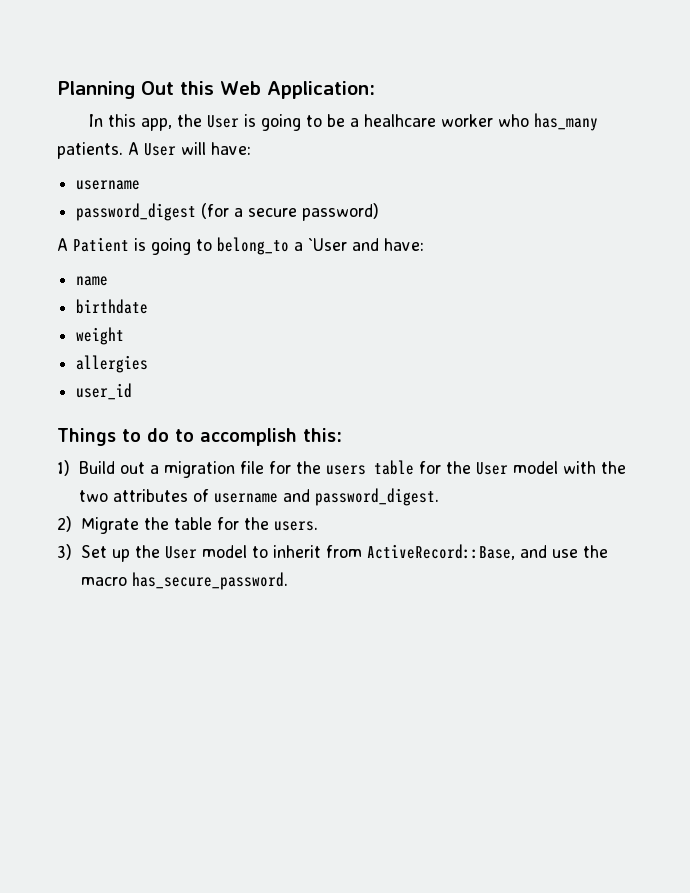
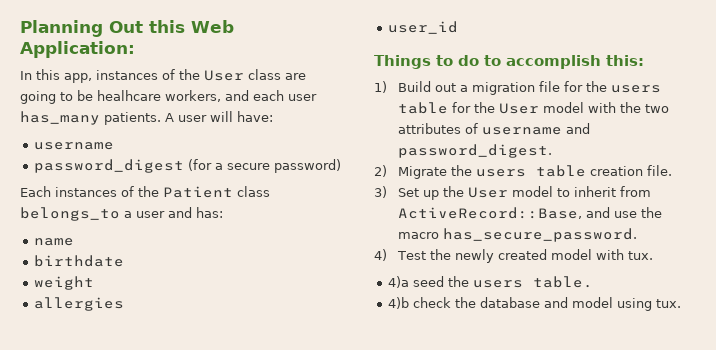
- In this app, the User is going to be a healhcare worker who has_many patients.
+ In this app, instances of the User class are going to be healhcare workers, and each user has_many patients.
- A User will have:
+ A user will have:
- A Patient is going to belong_to a `User and have:
+ Each instances of the Patient class belongs_to a user and has:
- 2) Migrate the table for the users.
+ 2) Migrate the users table creation file.
+ 4) Test the newly created model with tux.
+ 4)a seed the users table.
+ 4)b check the database and model using tux.

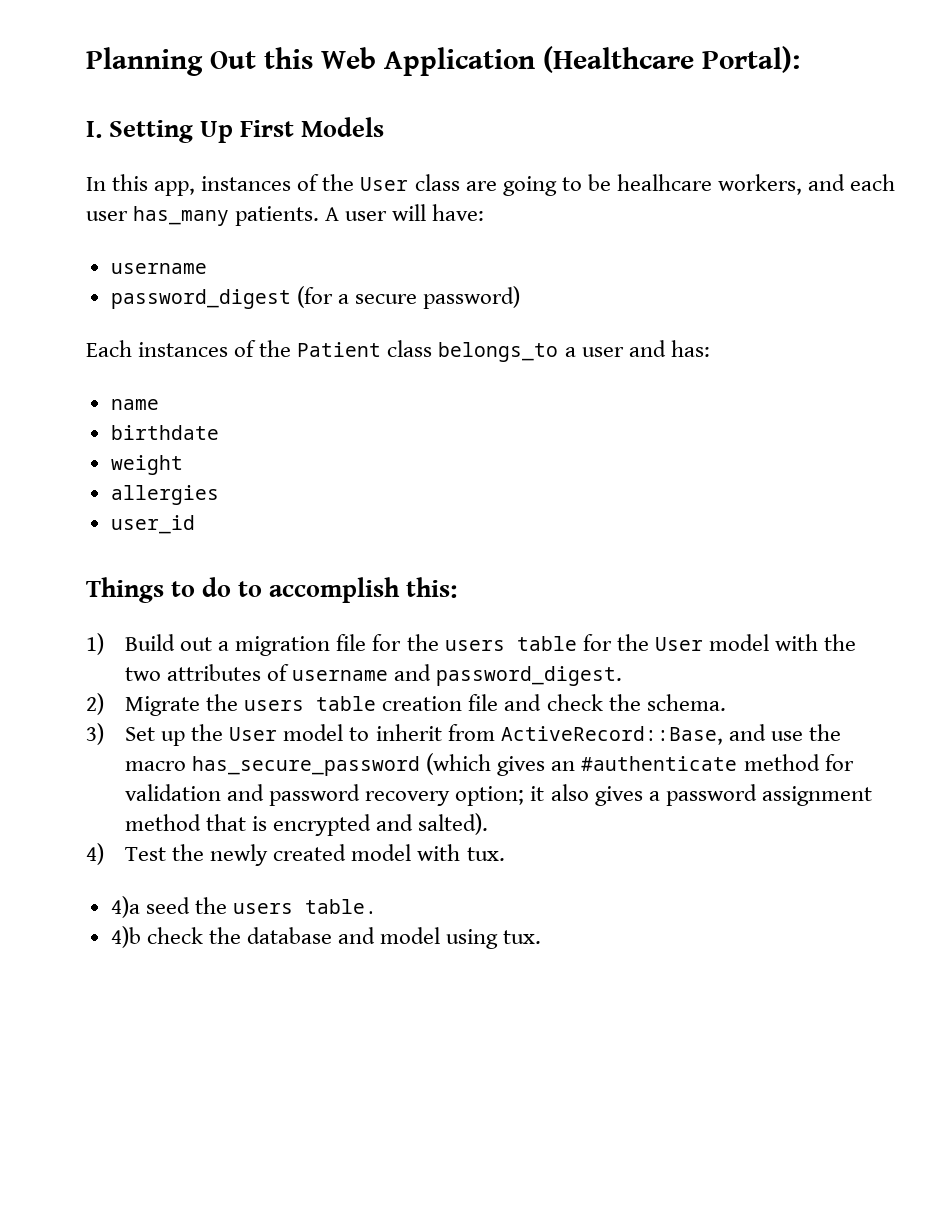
- Planning Out this Web Application:
+ Planning Out this Web Application (Healthcare Portal):
+ I. Setting Up First Models
- 2) Migrate the users table creation file.
+ 2) Migrate the users table creation file and check the schema.
- 3) Set up the User model to inherit from ActiveRecord::Base, and use the macro has_secure_password.
+ 3) Set up the User model to inherit from ActiveRecord::Base, and use the macro has_secure_password (which gives an #authenticate method for validation and password recovery option; it also gives a password assignment method that is encrypted and salted).

